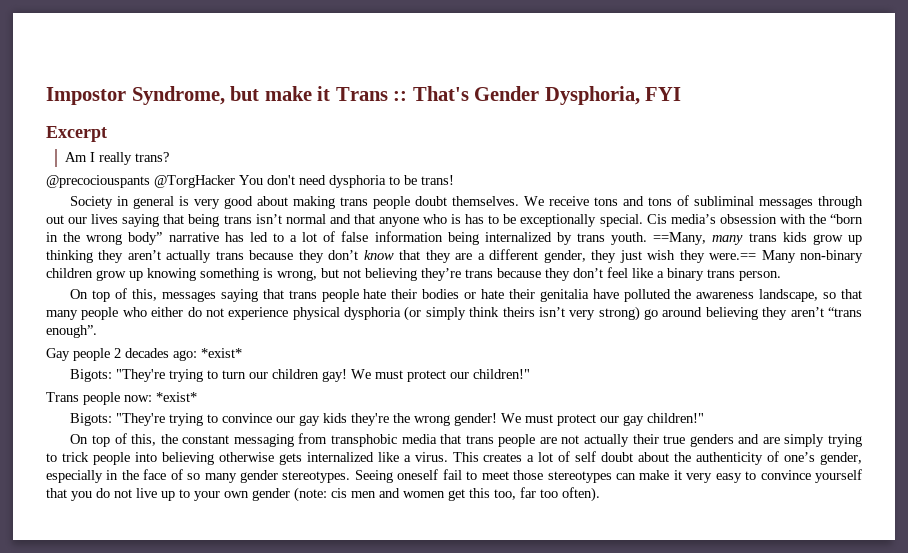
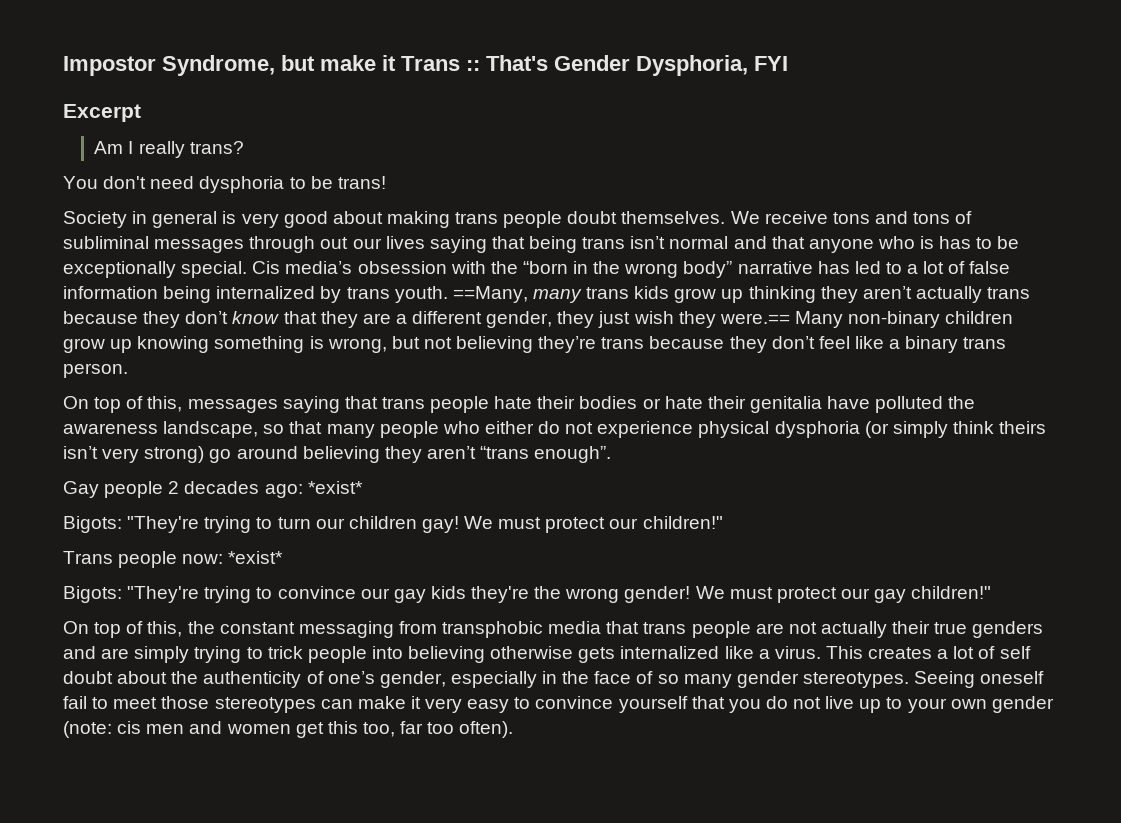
- @precociouspants @TorgHacker You don't need dysphoria to be trans!
+ You don't need dysphoria to be trans!

